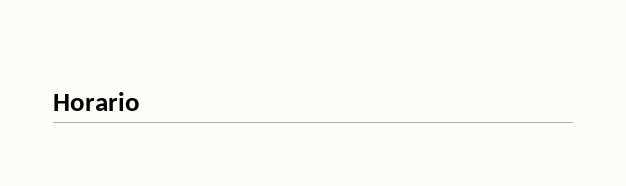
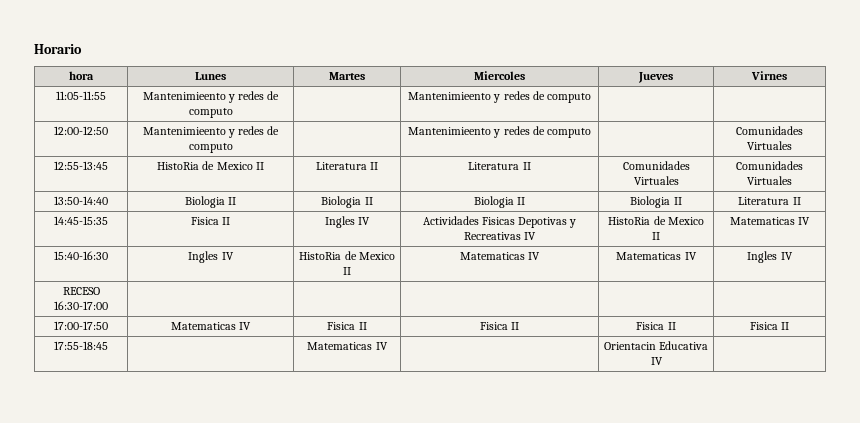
+ hora | Lunes | Martes | Miercoles | Jueves | Virnes
+ 11:05-11:55 | Mantenimieento y redes de computo | | Mantenimieento y redes de computo | |
+ 12:00-12:50 | Mantenimieento y redes de computo | | Mantenimieento y redes de computo | | Comunidades Virtuales
+ 12:55-13:45 | HistoRia de Mexico II | Literatura II | Literatura II | Comunidades Virtuales | Comunidades Virtuales
+ 13:50-14:40 | Biologia II | Biologia II | Biologia II | Biologia II | Literatura II
+ 14:45-15:35 | Fisica II | Ingles IV | Actividades Fisicas Depotivas y Recreativas IV | HistoRia de Mexico II | Matematicas IV
+ 15:40-16:30 | Ingles IV | HistoRia de Mexico II | Matematicas IV | Matematicas IV | Ingles IV
+ RECESO 16:30-17:00 | | | | |
+ 17:00-17:50 | Matematicas IV | Fisica II | Fisica II | Fisica II | Fisica II
+ 17:55-18:45 | | Matematicas IV | | Orientacin Educativa IV |

